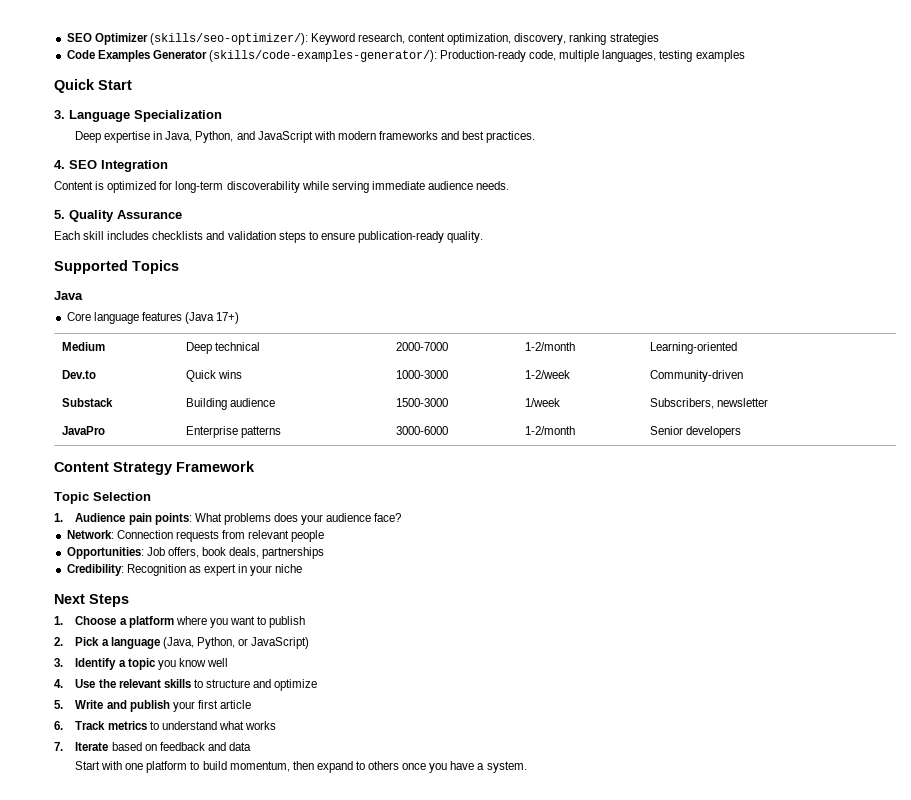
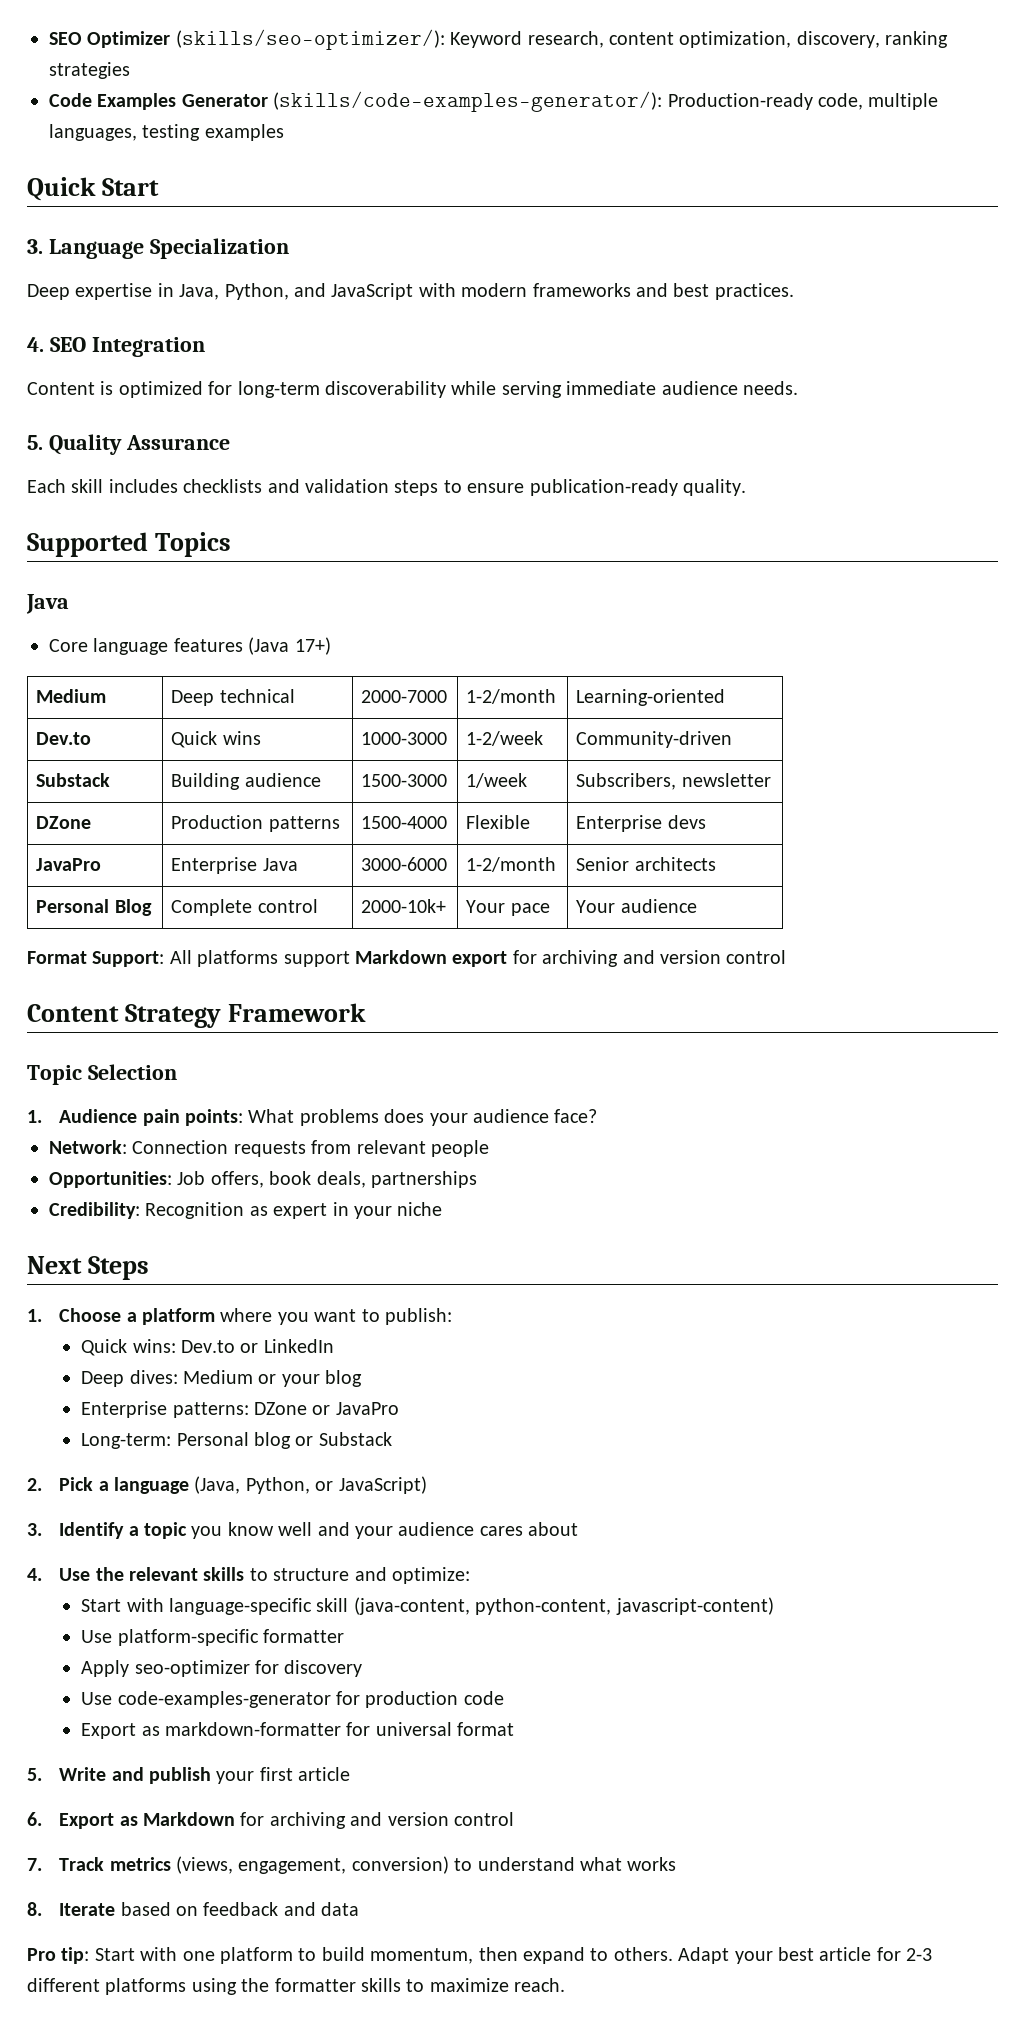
+ DZone | Production patterns | 1500-4000 | Flexible | Enterprise devs
- JavaPro | Enterprise patterns | 3000-6000 | 1-2/month | Senior developers
+ JavaPro | Enterprise Java | 3000-6000 | 1-2/month | Senior architects
+ Personal Blog | Complete control | 2000-10k+ | Your pace | Your audience
+ Format Support: All platforms support Markdown export for archiving and version control
- 1. Choose a platform where you want to publish
+ 1. Choose a platform where you want to publish:
+ Quick wins: Dev.to or LinkedIn
+ Deep dives: Medium or your blog
+ Enterprise patterns: DZone or JavaPro
+ Long-term: Personal blog or Substack
- 3. Identify a topic you know well
+ 3. Identify a topic you know well and your audience cares about
- 4. Use the relevant skills to structure and optimize
+ 4. Use the relevant skills to structure and optimize:
+ Start with language-specific skill (java-content, python-content, javascript-content)
+ Use platform-specific formatter
+ Apply seo-optimizer for discovery
+ Use code-examples-generator for production code
+ Export as markdown-formatter for universal format
- 6. Track metrics to understand what works
+ 6. Export as Markdown for archiving and version control
+ 7. Track metrics (views, engagement, conversion) to understand what works
- 7. Iterate based on feedback and data
+ 8. Iterate based on feedback and data
- Start with one platform to build momentum, then expand to others once you have a system.
+ Pro tip: Start with one platform to build momentum, then expand to others. Adapt your best article for 2-3 different platforms using the formatter skills to maximize reach.

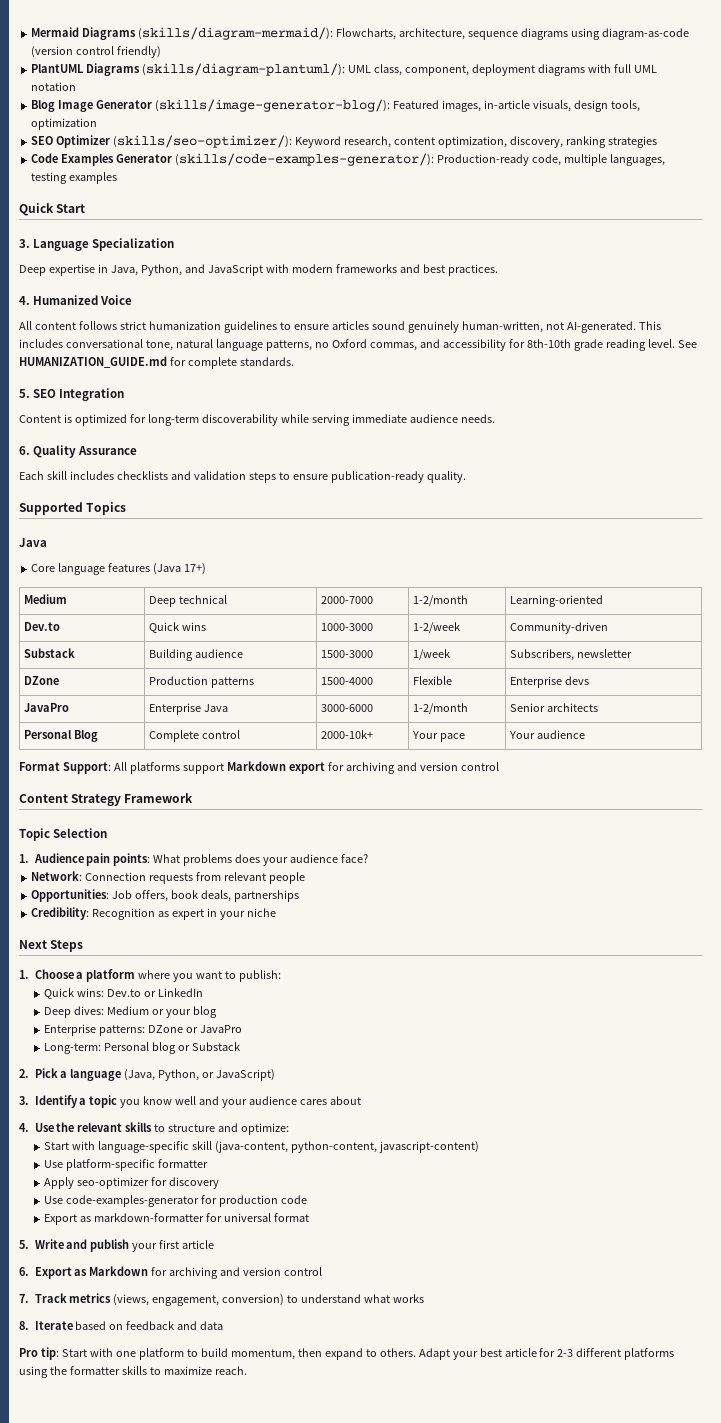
+ Mermaid Diagrams (skills/diagram-mermaid/): Flowcharts, architecture, sequence diagrams using diagram-as-code (version control friendly)
+ PlantUML Diagrams (skills/diagram-plantuml/): UML class, component, deployment diagrams with full UML notation
+ Blog Image Generator (skills/image-generator-blog/): Featured images, in-article visuals, design tools, optimization
- 4. SEO Integration
+ 4. Humanized Voice
+ All content follows strict humanization guidelines to ensure articles sound genuinely human-written, not AI-generated. This includes conversational tone, natural language patterns, no Oxford commas, and accessibility for 8th-10th grade reading level. See HUMANIZATION_GUIDE.md for complete standards.
+ 5. SEO Integration
- 5. Quality Assurance
+ 6. Quality Assurance

